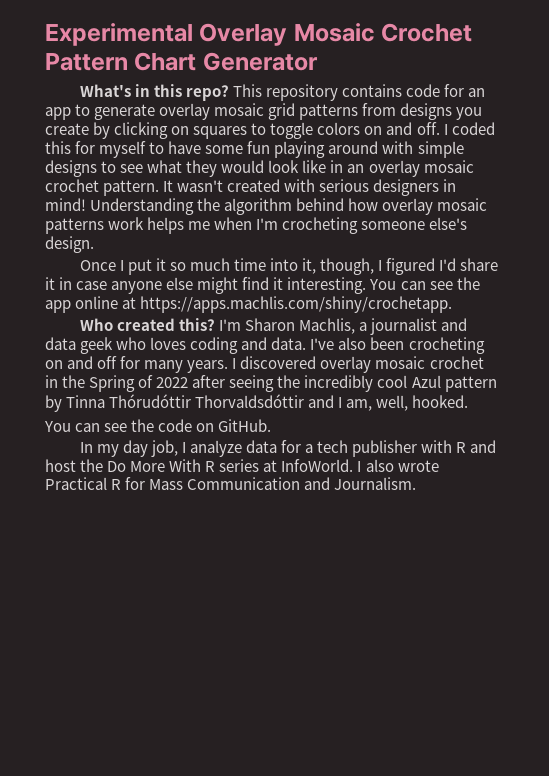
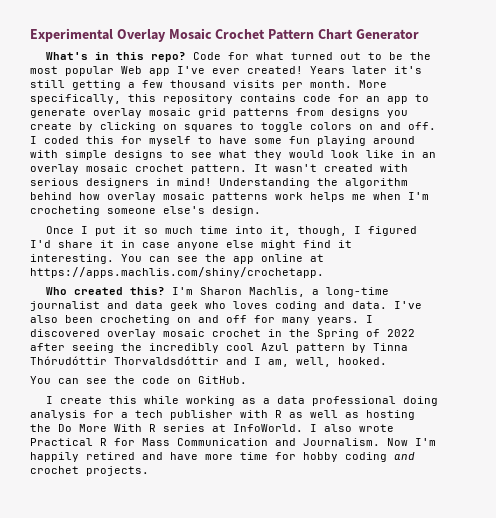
- This repository contains code for an app to generate overlay mosaic grid patterns from designs you create by clicking on squares to toggle colors on and off.
+ Code for what turned out to be the most popular Web app I've ever created! Years later it's still getting a few thousand visits per month. More specifically, this repository contains code for an app to generate overlay mosaic grid patterns from designs you create by clicking on squares to toggle colors on and off.
- I'm Sharon Machlis, a journalist and data geek who loves coding and data.
+ I'm Sharon Machlis, a long-time journalist and data geek who loves coding and data.
- In my day job, I analyze data for a tech publisher with R and host the Do More With R series at InfoWorld.
+ I create this while working as a data professional doing analysis for a tech publisher with R as well as hosting the Do More With R series at InfoWorld.
+ Now I'm happily retired and have more time for hobby coding and crochet projects.

